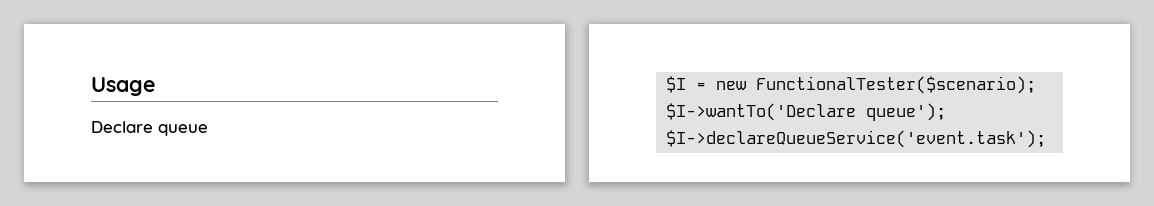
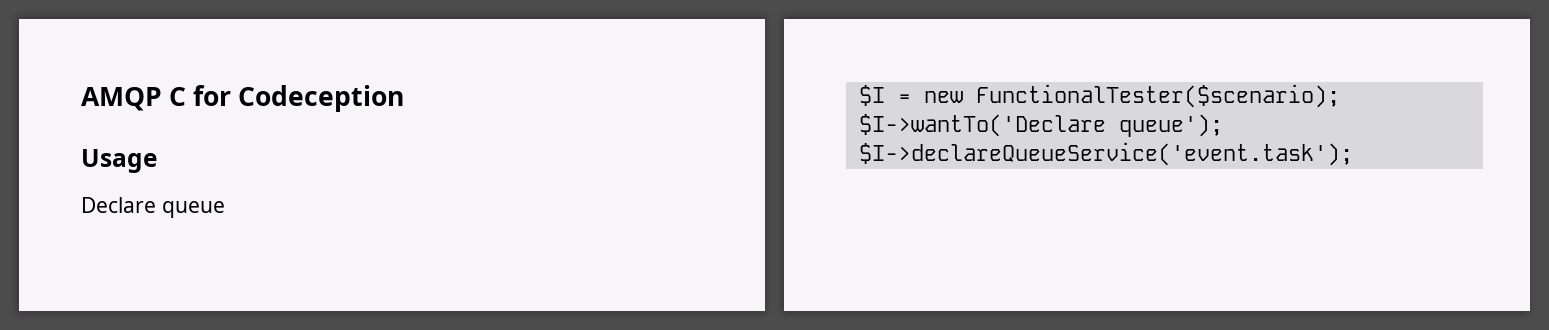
+ AMQP C for Codeception

